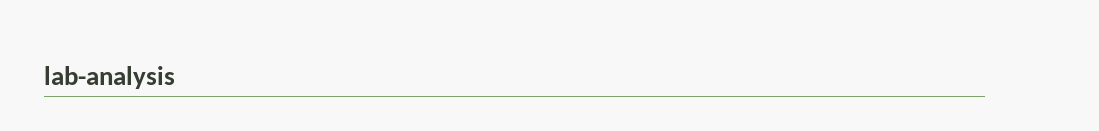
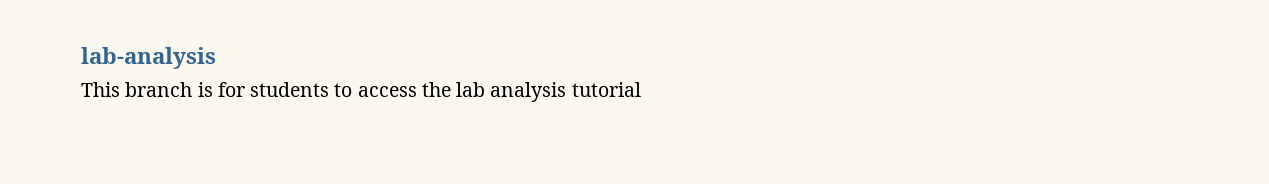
+ This branch is for students to access the lab analysis tutorial

